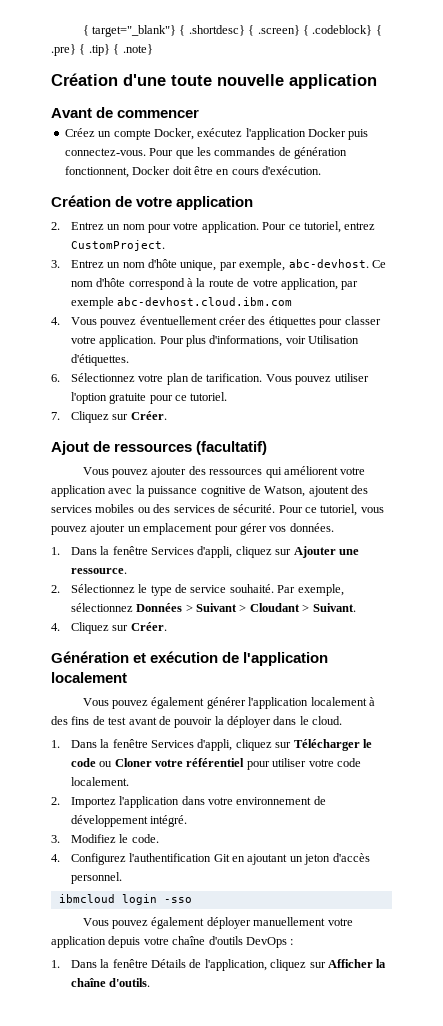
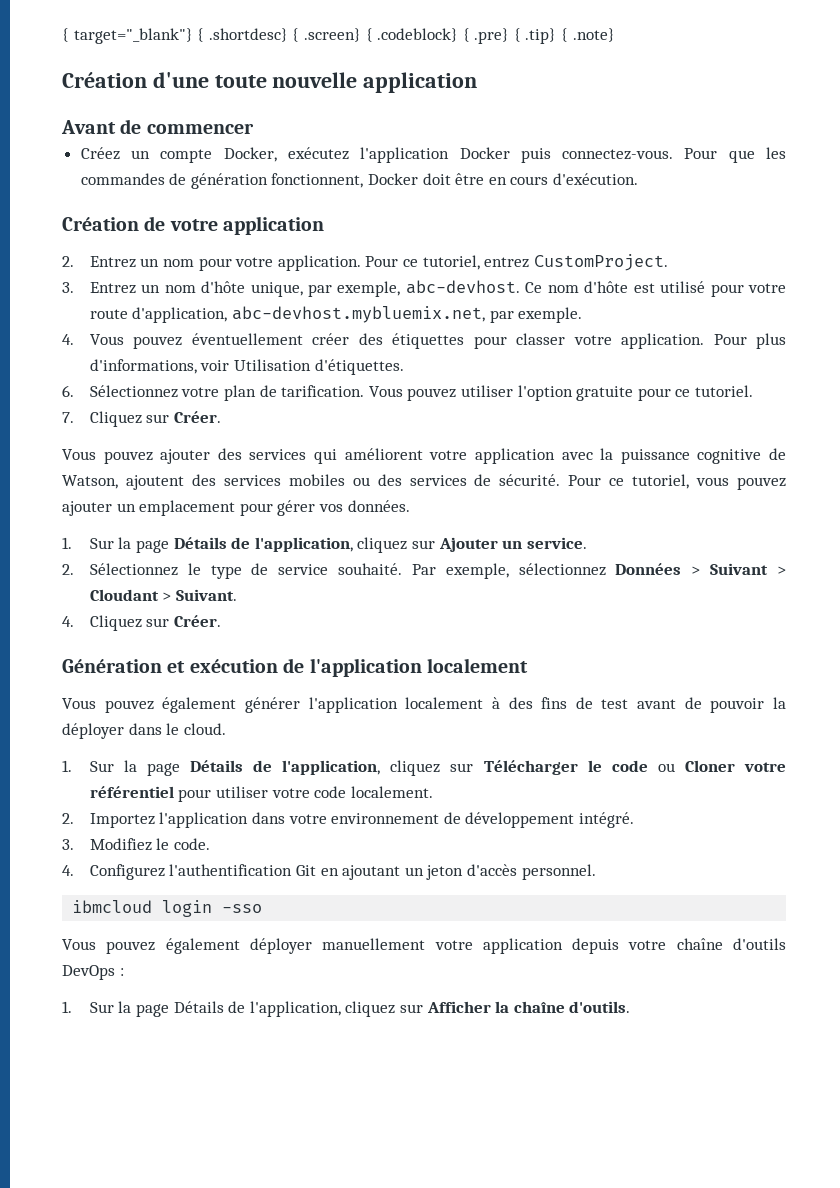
- Ce nom d'hôte correspond à la route de votre application, par exemple abc-devhost.cloud.ibm.com
+ Ce nom d'hôte est utilisé pour votre route d'application, abc-devhost.mybluemix.net, par exemple.
- Ajout de ressources (facultatif)
- Vous pouvez ajouter des ressources qui améliorent votre application avec la puissance cognitive de Watson, ajoutent des services mobiles ou des services de sécurité.
+ Vous pouvez ajouter des services qui améliorent votre application avec la puissance cognitive de Watson, ajoutent des services mobiles ou des services de sécurité.
- 1. Dans la fenêtre Services d'appli, cliquez sur Ajouter une ressource.
+ 1. Sur la page Détails de l'application, cliquez sur Ajouter un service.
- 1. Dans la fenêtre Services d'appli, cliquez sur Télécharger le code ou Cloner votre référentiel pour utiliser votre code localement.
+ 1. Sur la page Détails de l'application, cliquez sur Télécharger le code ou Cloner votre référentiel pour utiliser votre code localement.
- 1. Dans la fenêtre Détails de l'application, cliquez sur Afficher la chaîne d'outils.
+ 1. Sur la page Détails de l'application, cliquez sur Afficher la chaîne d'outils.

